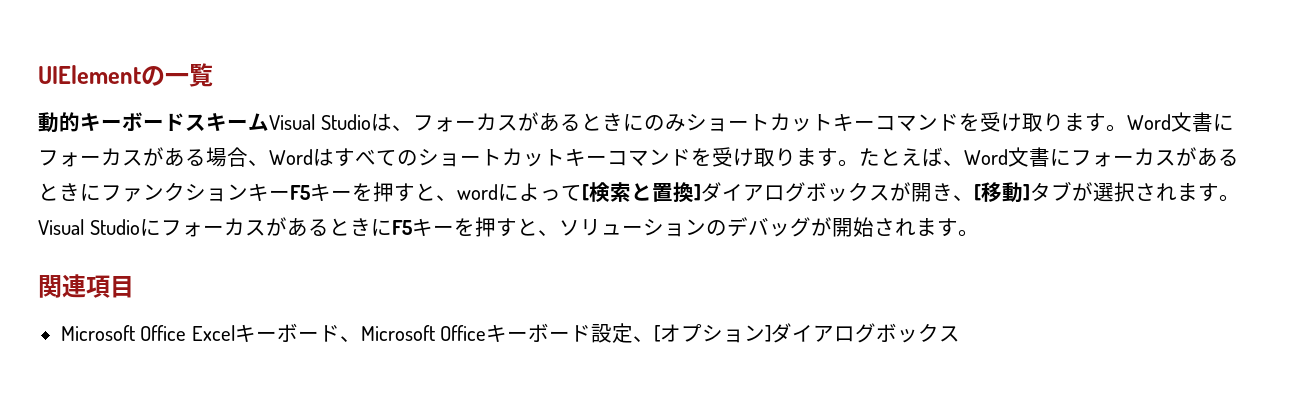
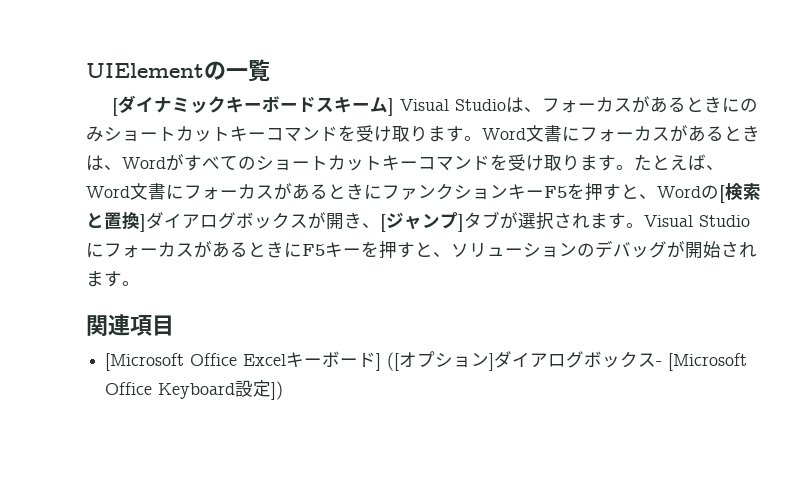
- 動的キーボードスキームVisual Studioは、フォーカスがあるときにのみショートカットキーコマンドを受け取ります。
+ [ダイナミックキーボードスキーム] Visual Studioは、フォーカスがあるときにのみショートカットキーコマンドを受け取ります。
- Word文書にフォーカスがある場合、Wordはすべてのショートカットキーコマンドを受け取ります。
+ Word文書にフォーカスがあるときは、Wordがすべてのショートカットキーコマンドを受け取ります。
- たとえば、Word文書にフォーカスがあるときにファンクションキーF5キーを押すと、wordによって[検索と置換]ダイアログボックスが開き、[移動]タブが選択されます。
+ たとえば、Word文書にフォーカスがあるときにファンクションキーF5を押すと、Wordの[検索と置換]ダイアログボックスが開き、[ジャンプ]タブが選択されます。
- Microsoft Office Excelキーボード、Microsoft Officeキーボード設定、[オプション]ダイアログボックス
+ [Microsoft Office Excelキーボード] ([オプション]ダイアログボックス- [Microsoft Office Keyboard設定])

